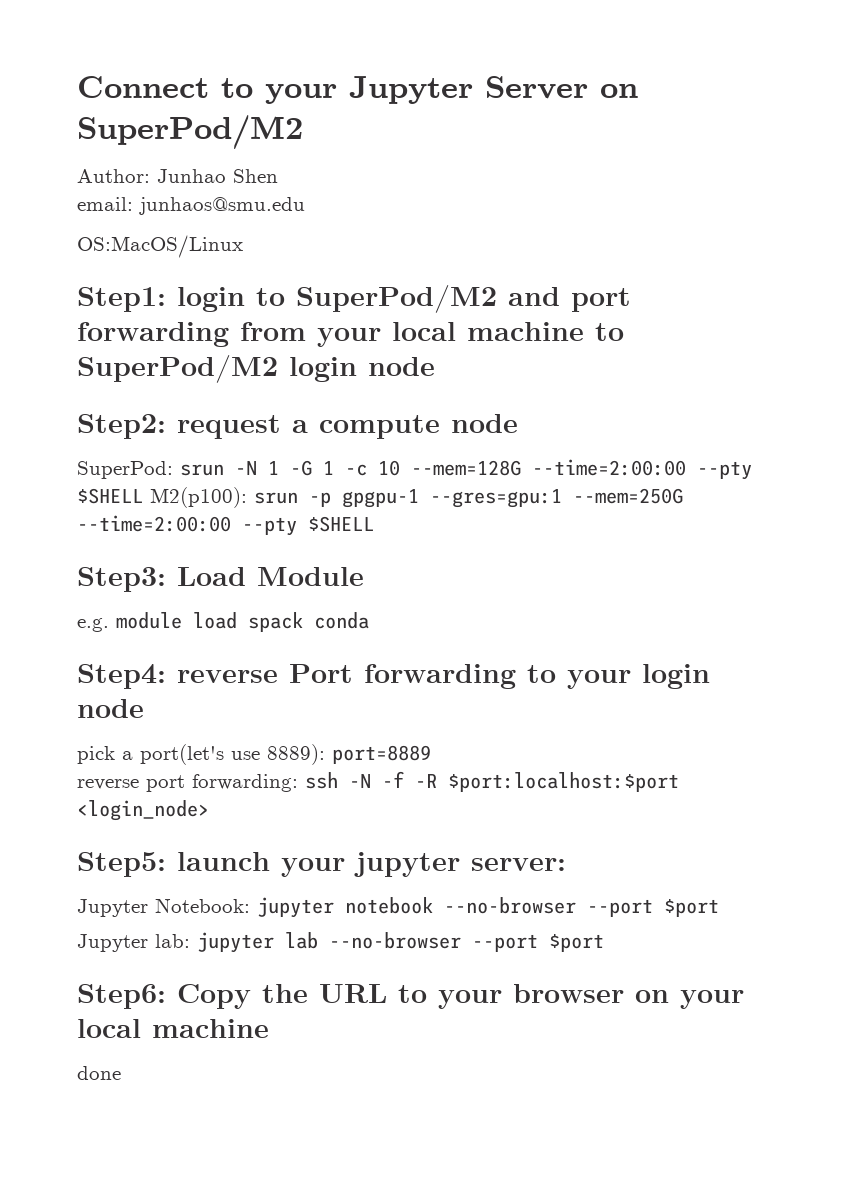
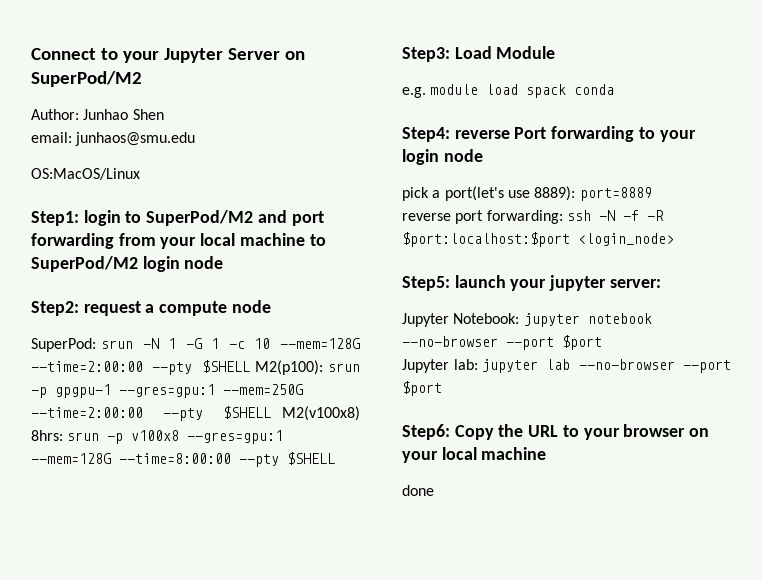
- SuperPod: srun -N 1 -G 1 -c 10 --mem=128G --time=2:00:00 --pty $SHELL M2(p100): srun -p gpgpu-1 --gres=gpu:1 --mem=250G --time=2:00:00 --pty $SHELL
+ SuperPod: srun -N 1 -G 1 -c 10 --mem=128G --time=2:00:00 --pty $SHELL M2(p100): srun -p gpgpu-1 --gres=gpu:1 --mem=250G --time=2:00:00 --pty $SHELL M2(v100x8) 8hrs: srun -p v100x8 --gres=gpu:1 --mem=128G --time=8:00:00 --pty $SHELL

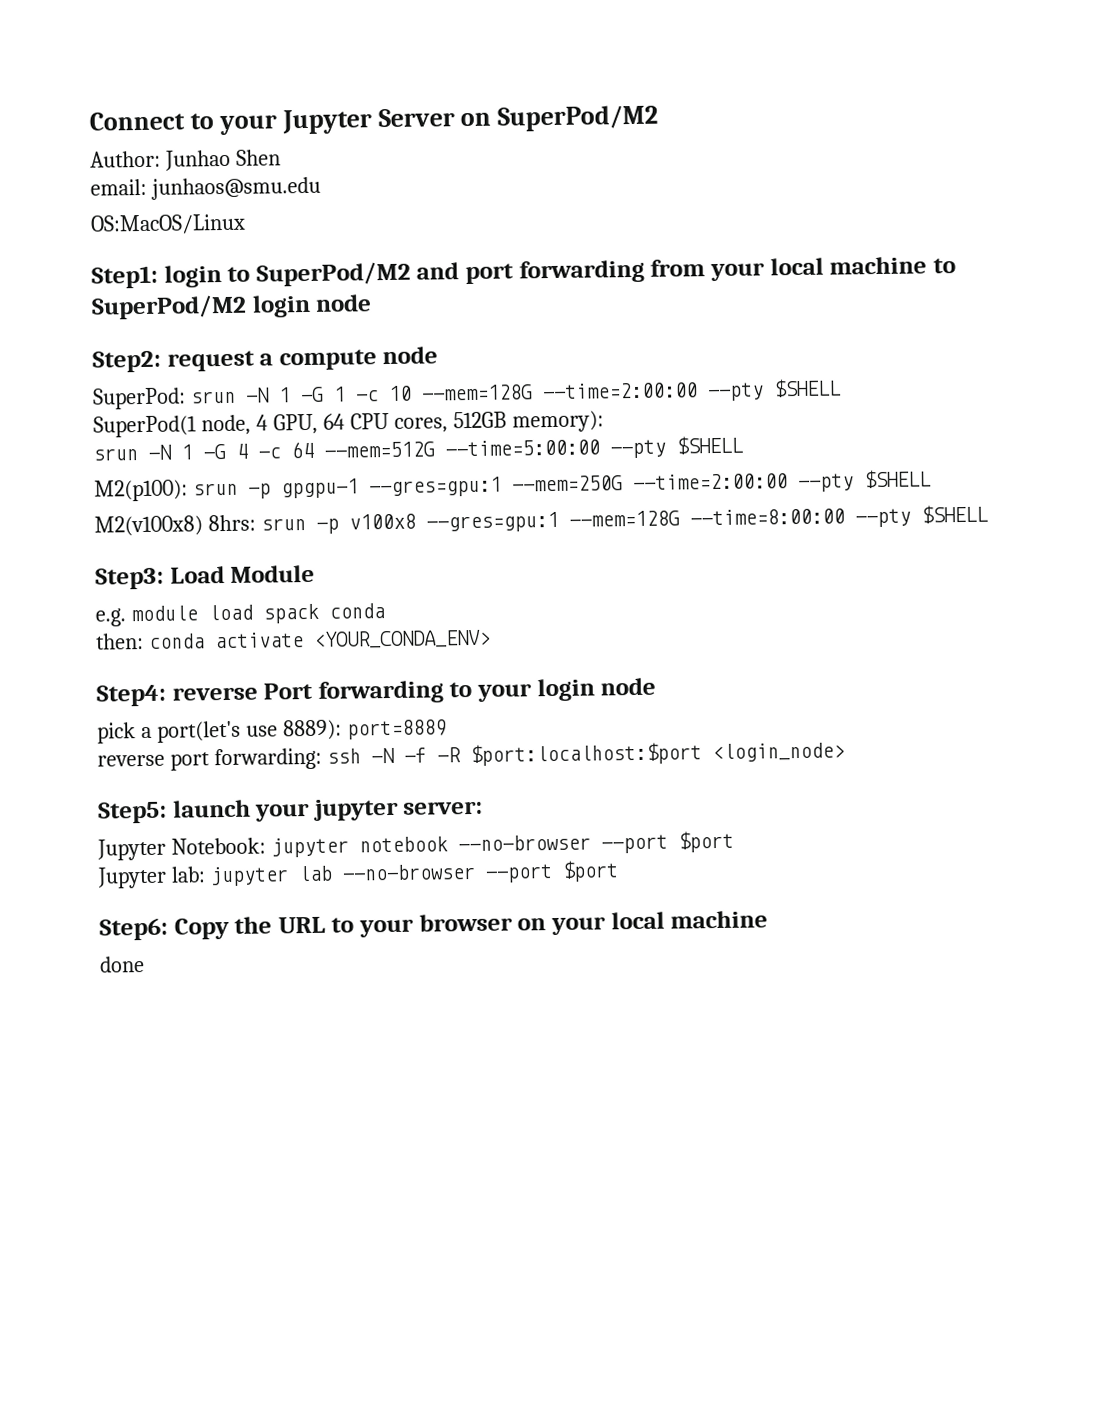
- SuperPod: srun -N 1 -G 1 -c 10 --mem=128G --time=2:00:00 --pty $SHELL M2(p100): srun -p gpgpu-1 --gres=gpu:1 --mem=250G --time=2:00:00 --pty $SHELL M2(v100x8) 8hrs: srun -p v100x8 --gres=gpu:1 --mem=128G --time=8:00:00 --pty $SHELL
+ SuperPod: srun -N 1 -G 1 -c 10 --mem=128G --time=2:00:00 --pty $SHELL
+ SuperPod(1 node, 4 GPU, 64 CPU cores, 512GB memory):
+ srun -N 1 -G 4 -c 64 --mem=512G --time=5:00:00 --pty $SHELL
+ M2(p100): srun -p gpgpu-1 --gres=gpu:1 --mem=250G --time=2:00:00 --pty $SHELL
+ M2(v100x8) 8hrs: srun -p v100x8 --gres=gpu:1 --mem=128G --time=8:00:00 --pty $SHELL
+ then: conda activate <YOUR_CONDA_ENV>

